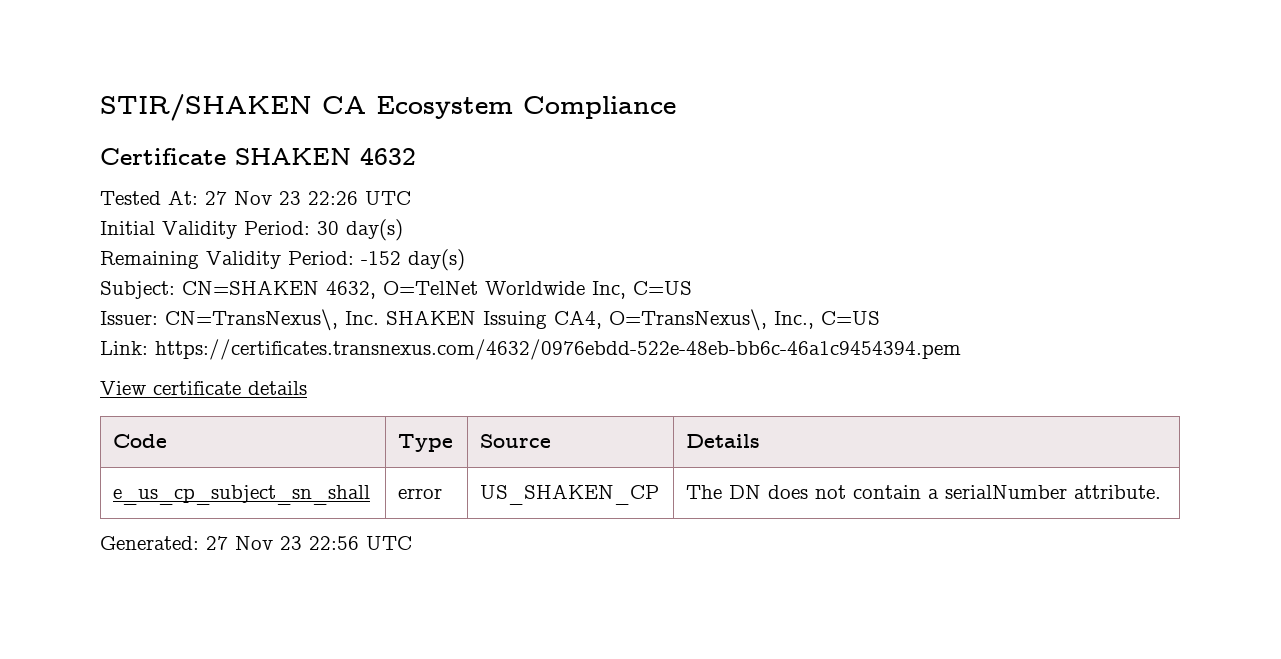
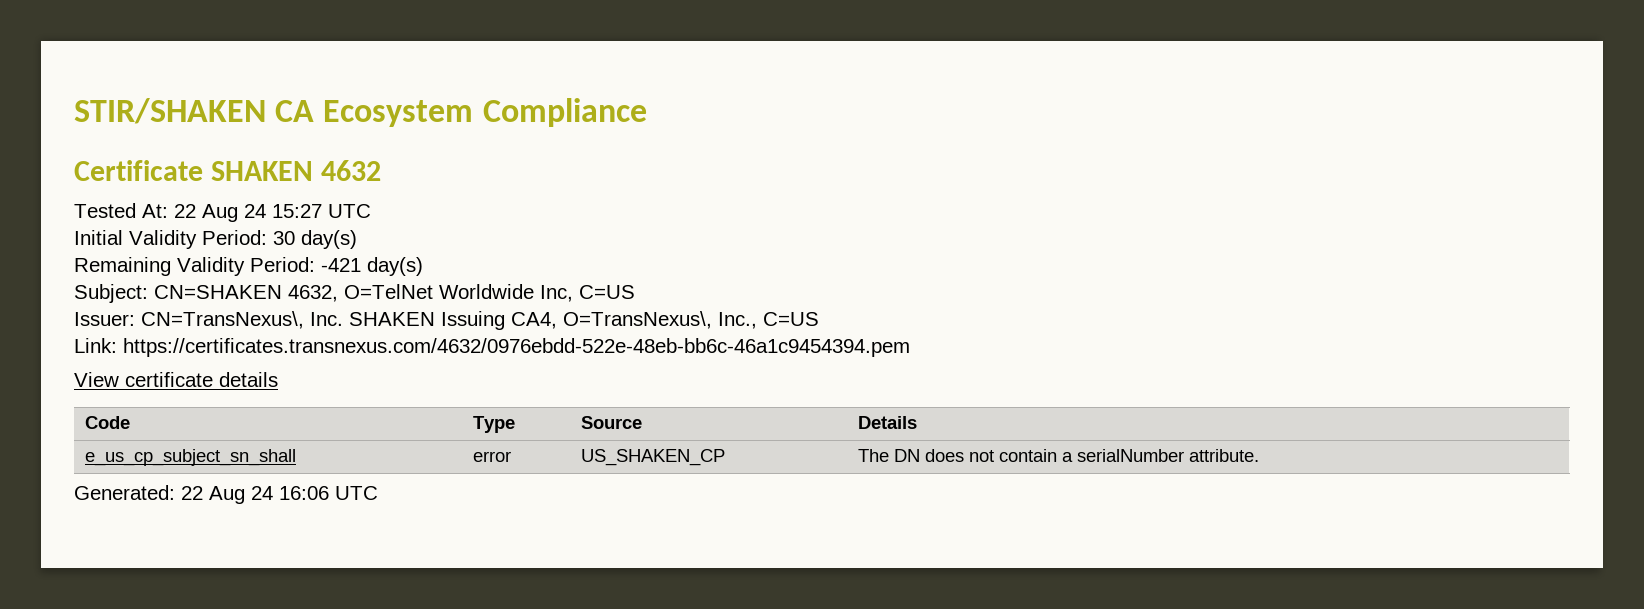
- Tested At: 27 Nov 23 22:26 UTC
+ Tested At: 22 Aug 24 15:27 UTC
- Remaining Validity Period: -152 day(s)
+ Remaining Validity Period: -421 day(s)
- Generated: 27 Nov 23 22:56 UTC
+ Generated: 22 Aug 24 16:06 UTC

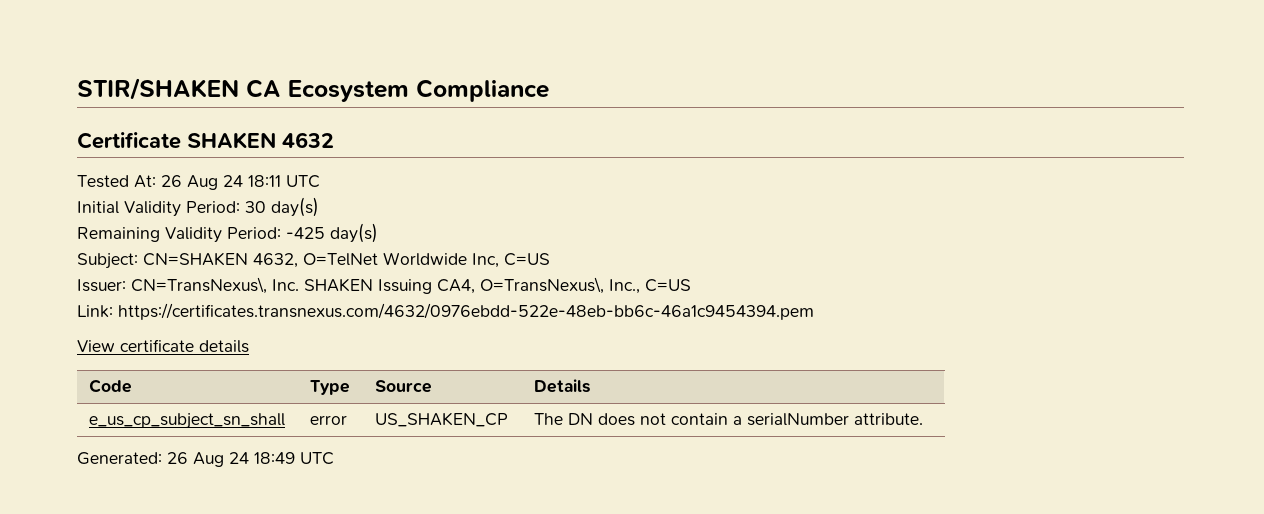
- Tested At: 22 Aug 24 15:27 UTC
+ Tested At: 26 Aug 24 18:11 UTC
- Remaining Validity Period: -421 day(s)
+ Remaining Validity Period: -425 day(s)
- Generated: 22 Aug 24 16:06 UTC
+ Generated: 26 Aug 24 18:49 UTC

